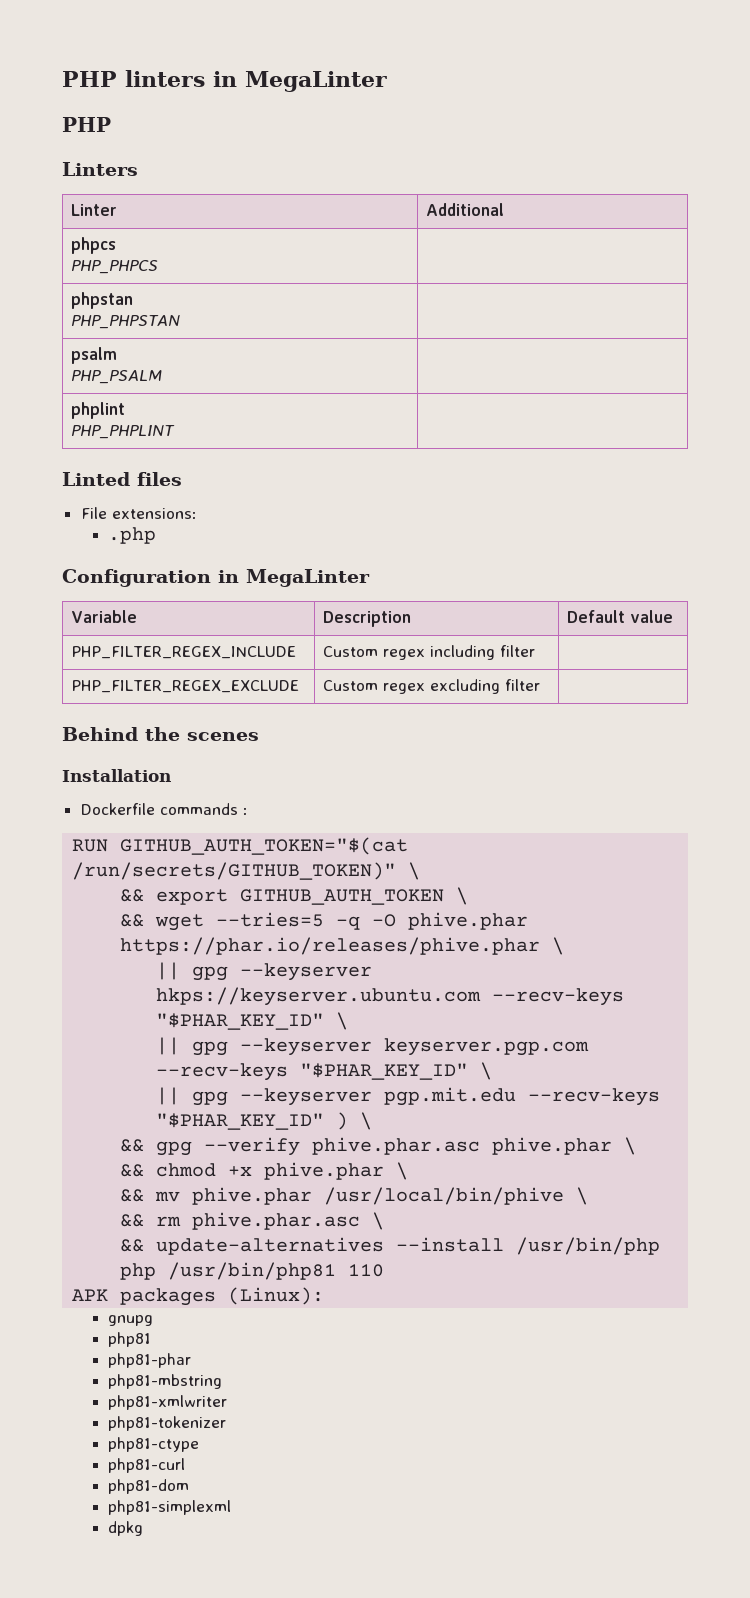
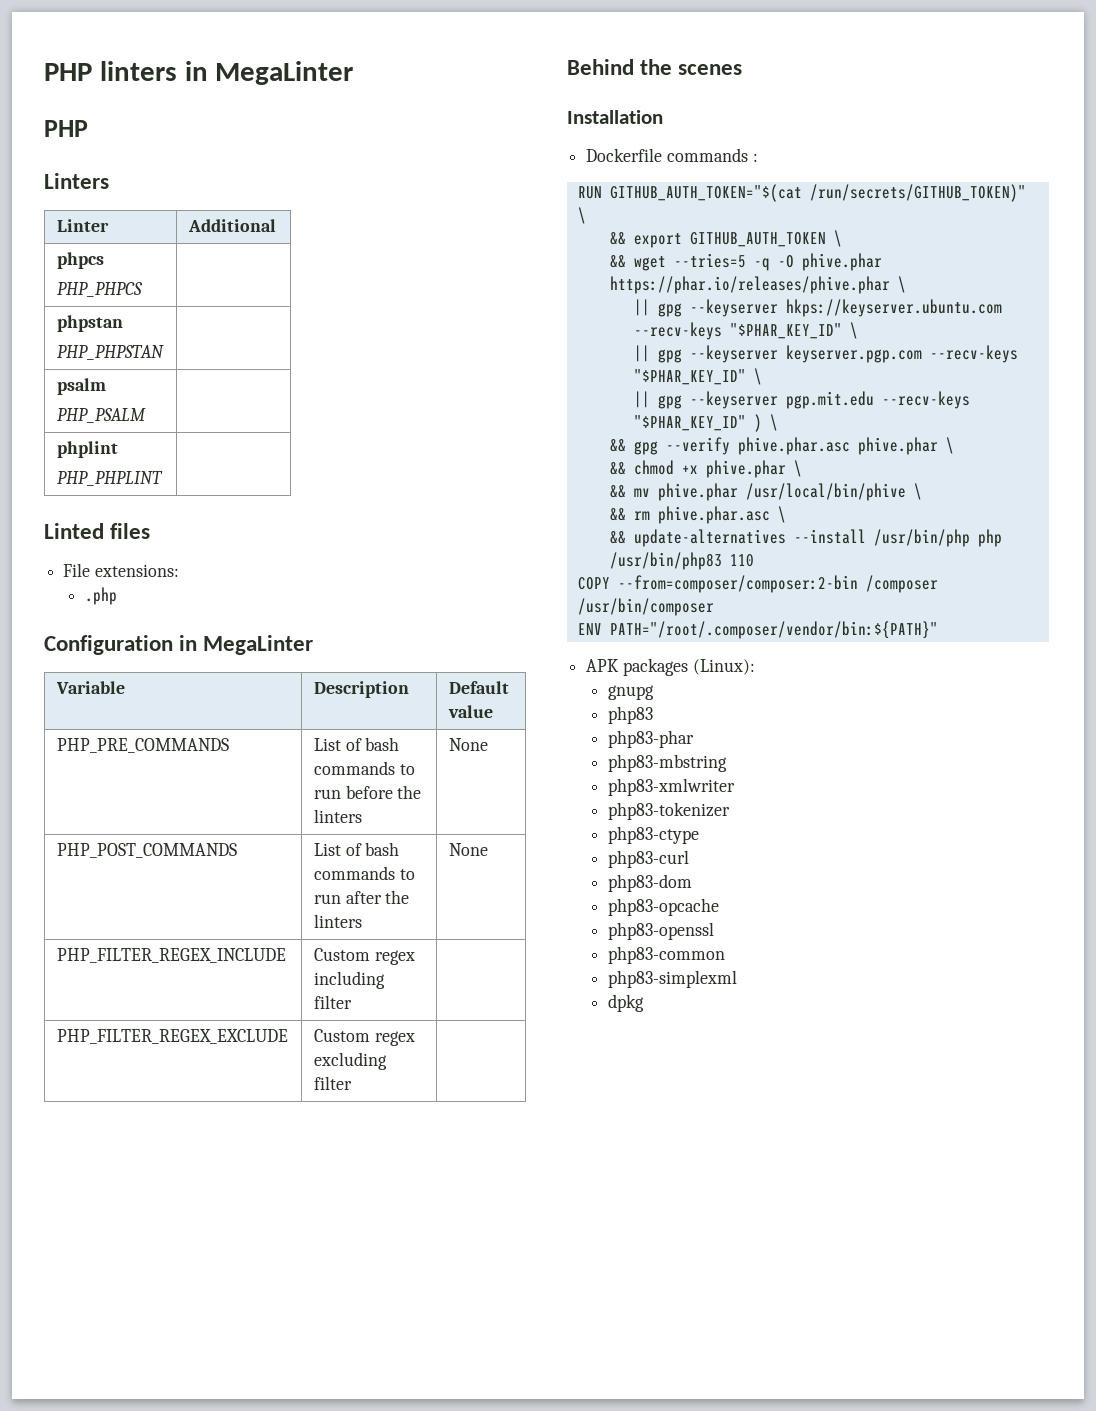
+ PHP_PRE_COMMANDS | List of bash commands to run before the linters | None
+ PHP_POST_COMMANDS | List of bash commands to run after the linters | None
- && update-alternatives --install /usr/bin/php php /usr/bin/php81 110
+ && update-alternatives --install /usr/bin/php php /usr/bin/php83 110
+ COPY --from=composer/composer:2-bin /composer /usr/bin/composer
+ ENV PATH="/root/.composer/vendor/bin:${PATH}"
  APK packages (Linux):
  gnupg
- php81
- php81-phar
- php81-mbstring
- php81-xmlwriter
- php81-tokenizer
- php81-ctype
- php81-curl
- php81-dom
- php81-simplexml
+ php83
+ php83-phar
+ php83-mbstring
+ php83-xmlwriter
+ php83-tokenizer
+ php83-ctype
+ php83-curl
+ php83-dom
+ php83-opcache
+ php83-openssl
+ php83-common
+ php83-simplexml

